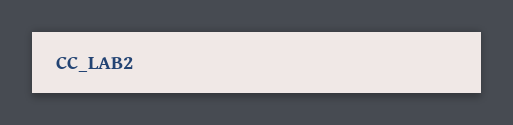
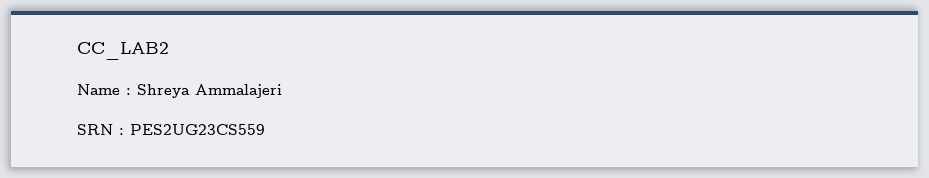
+ Name : Shreya Ammalajeri
+ SRN : PES2UG23CS559

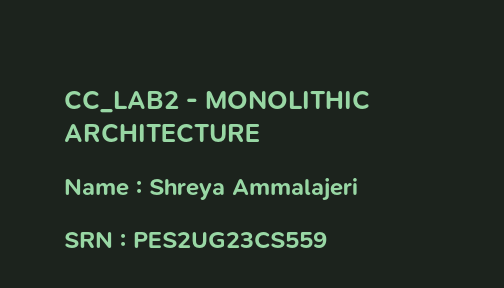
- CC_LAB2
+ CC_LAB2 - MONOLITHIC ARCHITECTURE

